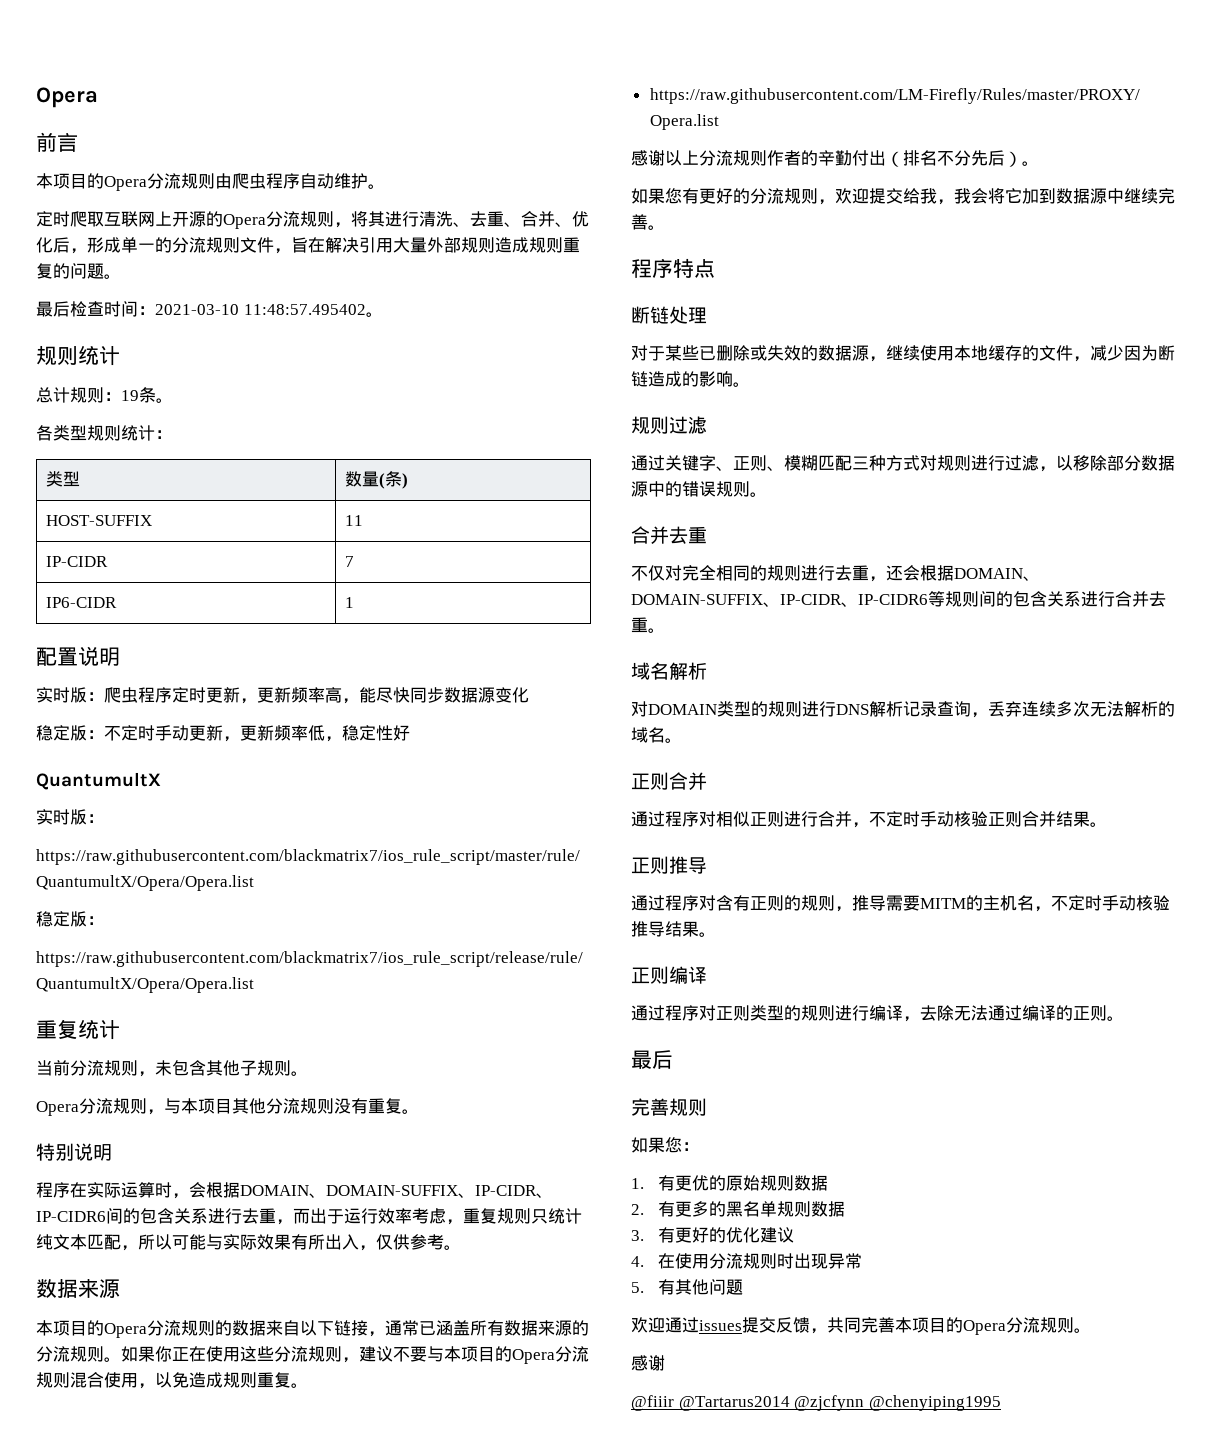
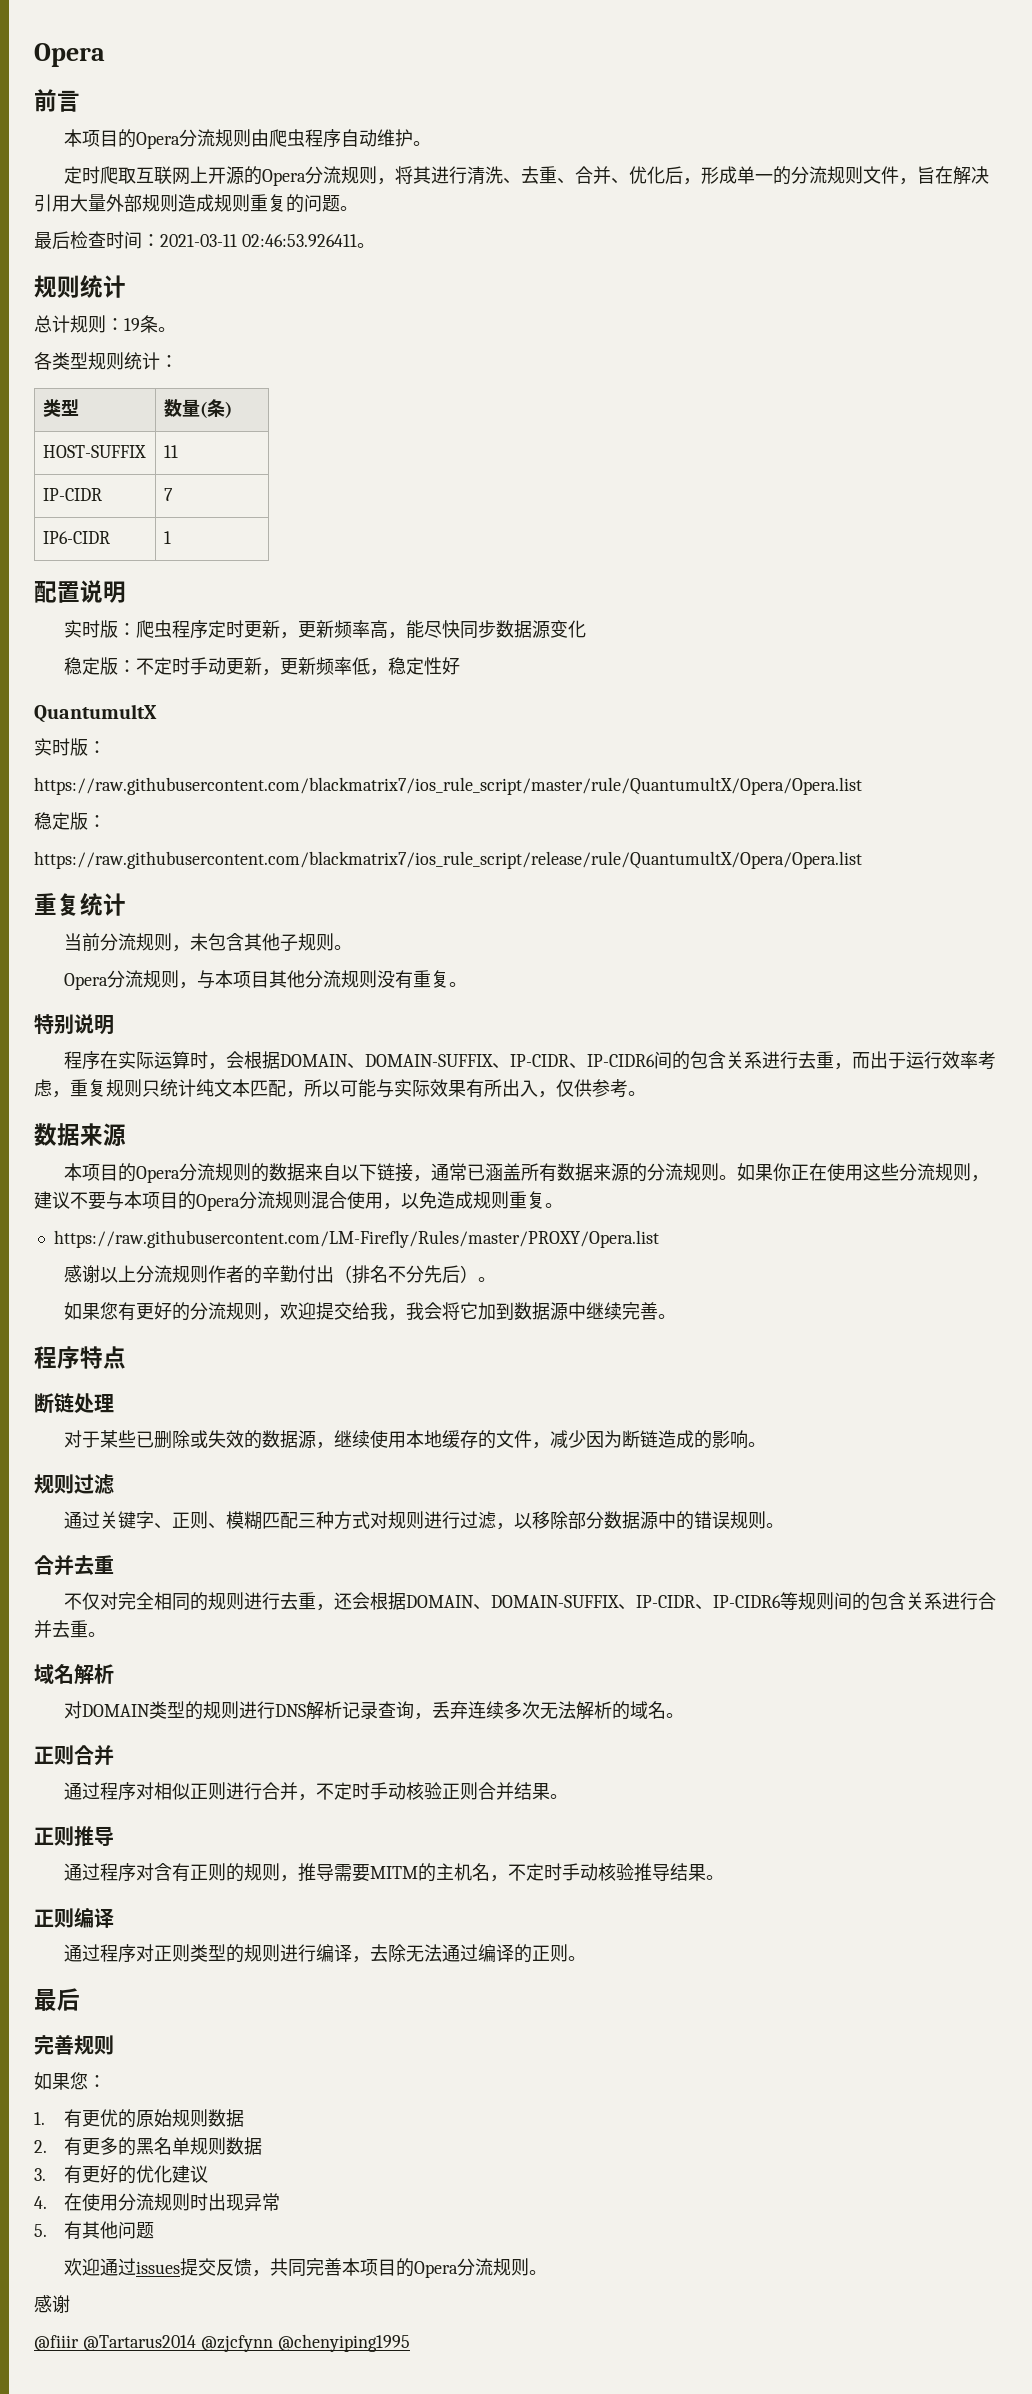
- 最后检查时间：2021-03-10 11:48:57.495402。
+ 最后检查时间：2021-03-11 02:46:53.926411。

